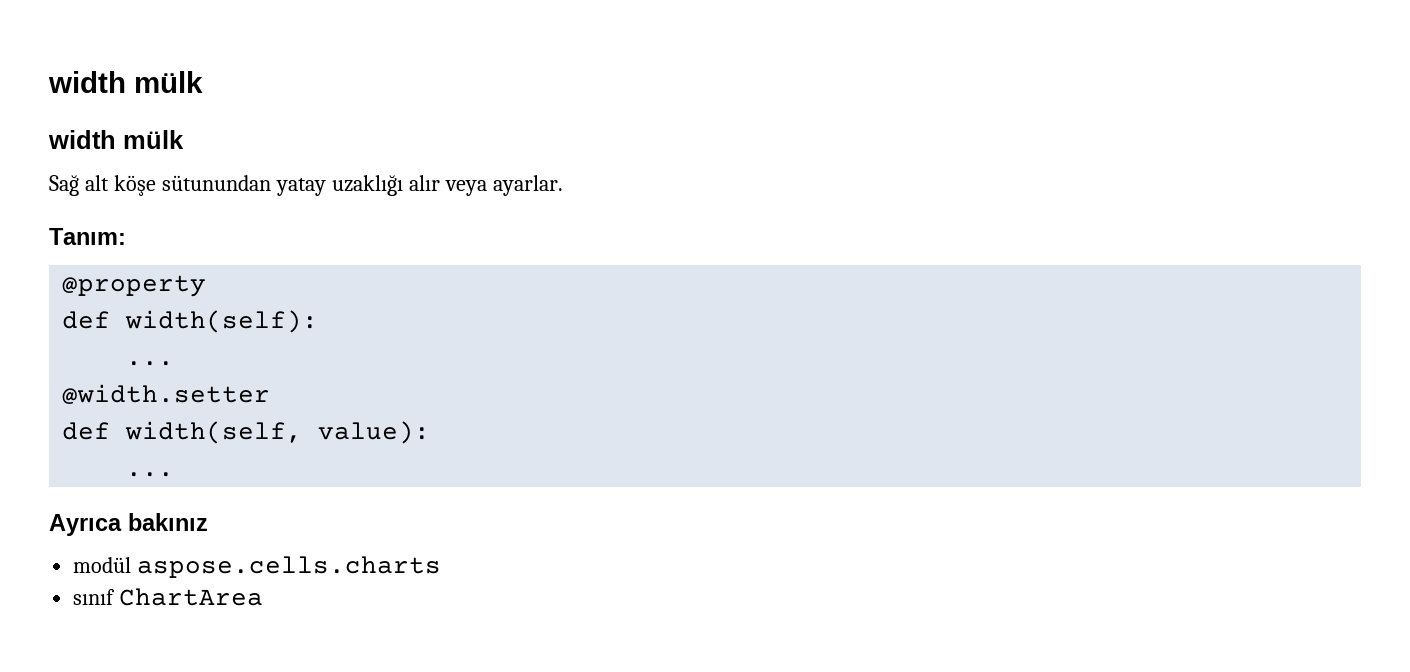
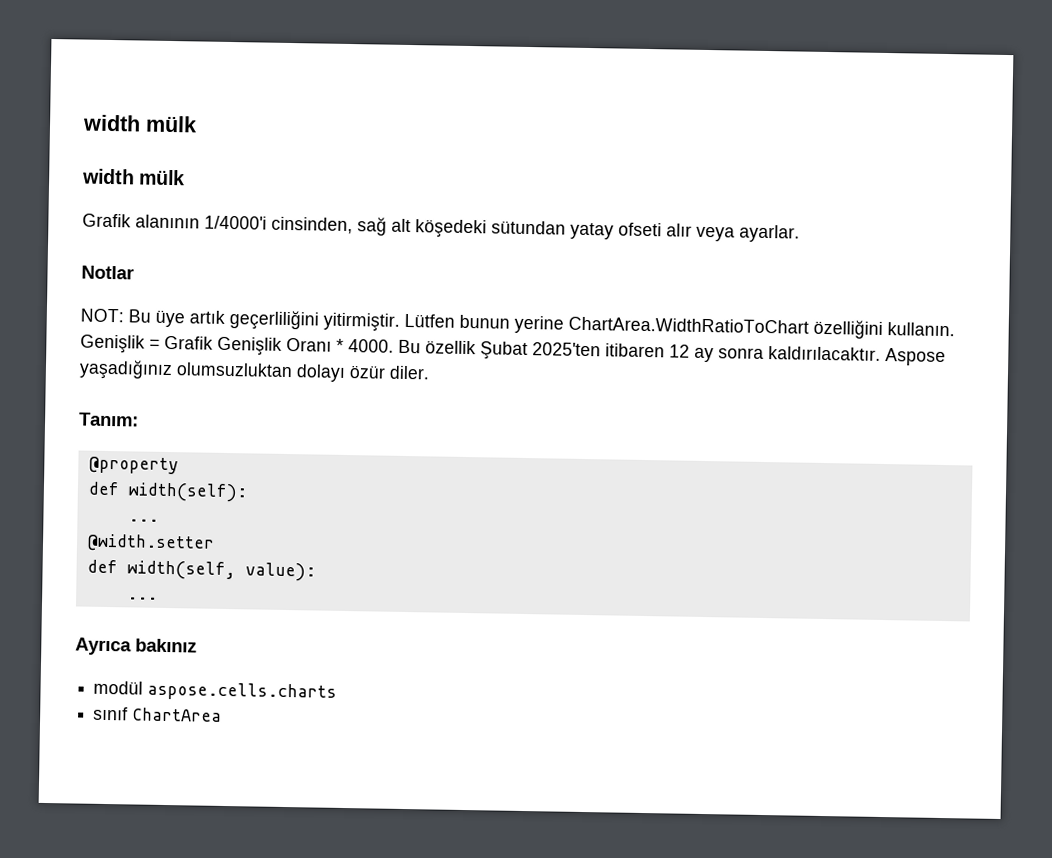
- Sağ alt köşe sütunundan yatay uzaklığı alır veya ayarlar.
+ Grafik alanının 1/4000'i cinsinden, sağ alt köşedeki sütundan yatay ofseti alır veya ayarlar.
+ Notlar
+ NOT: Bu üye artık geçerliliğini yitirmiştir. Lütfen bunun yerine ChartArea.WidthRatioToChart özelliğini kullanın. Genişlik = Grafik Genişlik Oranı * 4000. Bu özellik Şubat 2025'ten itibaren 12 ay sonra kaldırılacaktır. Aspose yaşadığınız olumsuzluktan dolayı özür diler.

